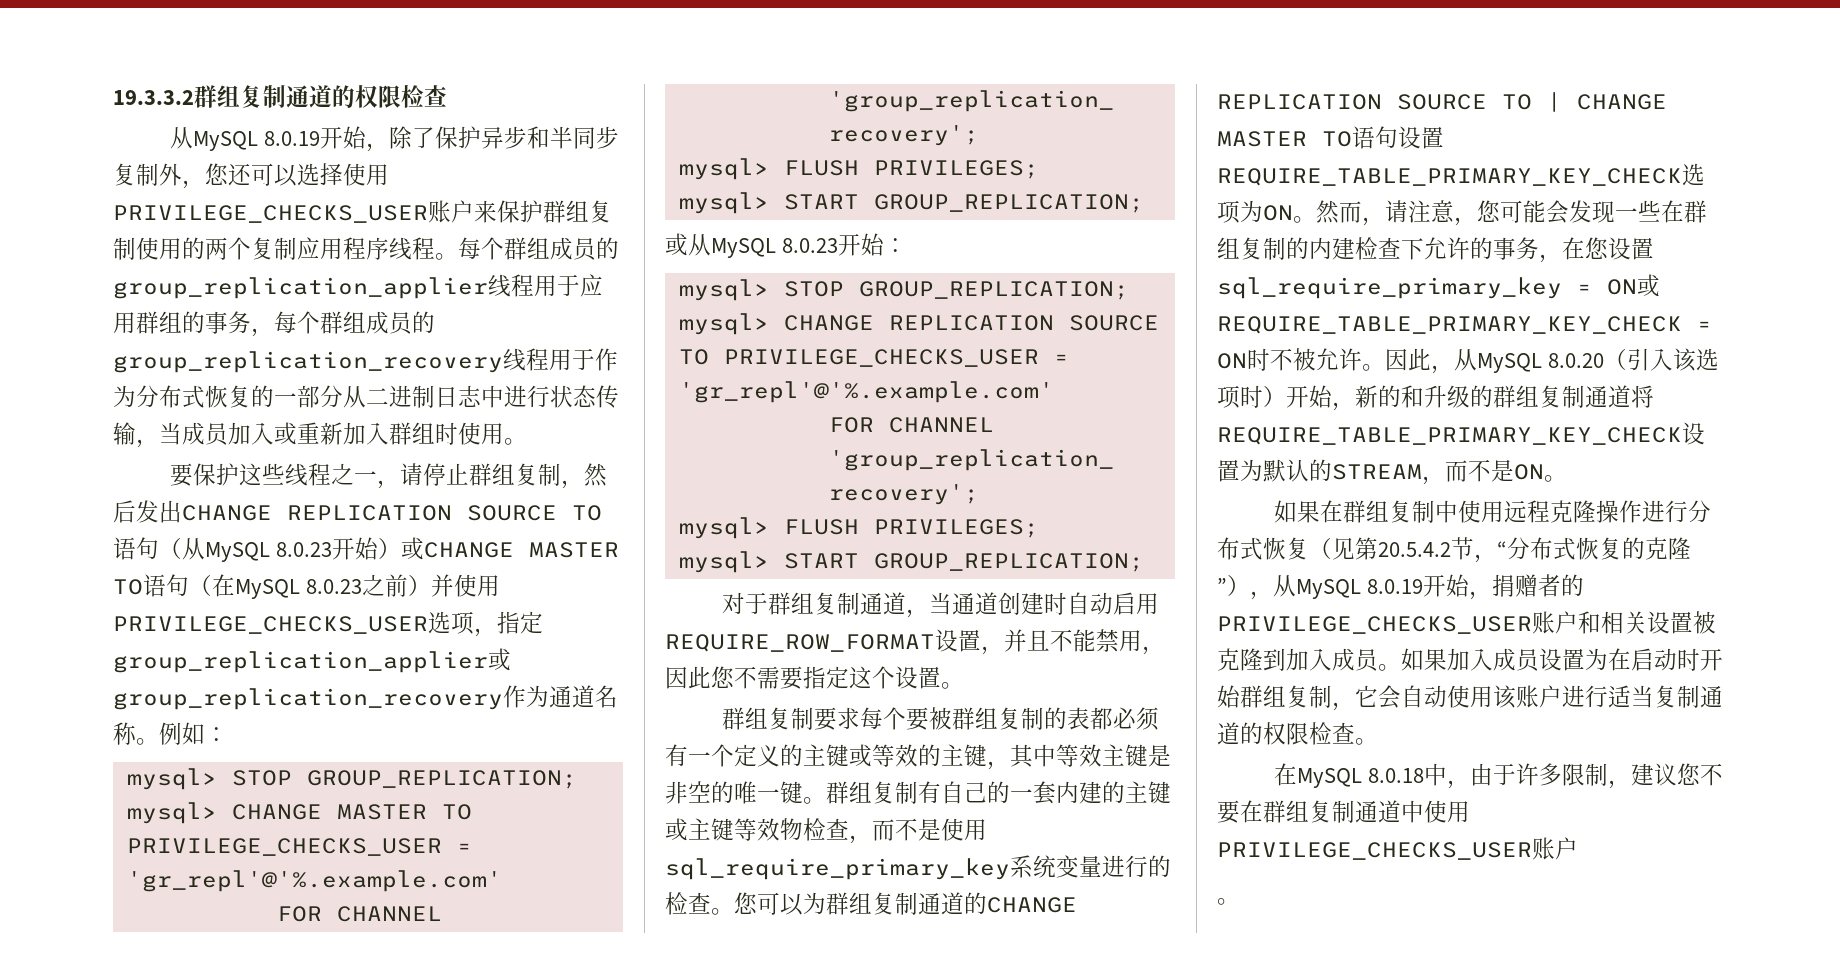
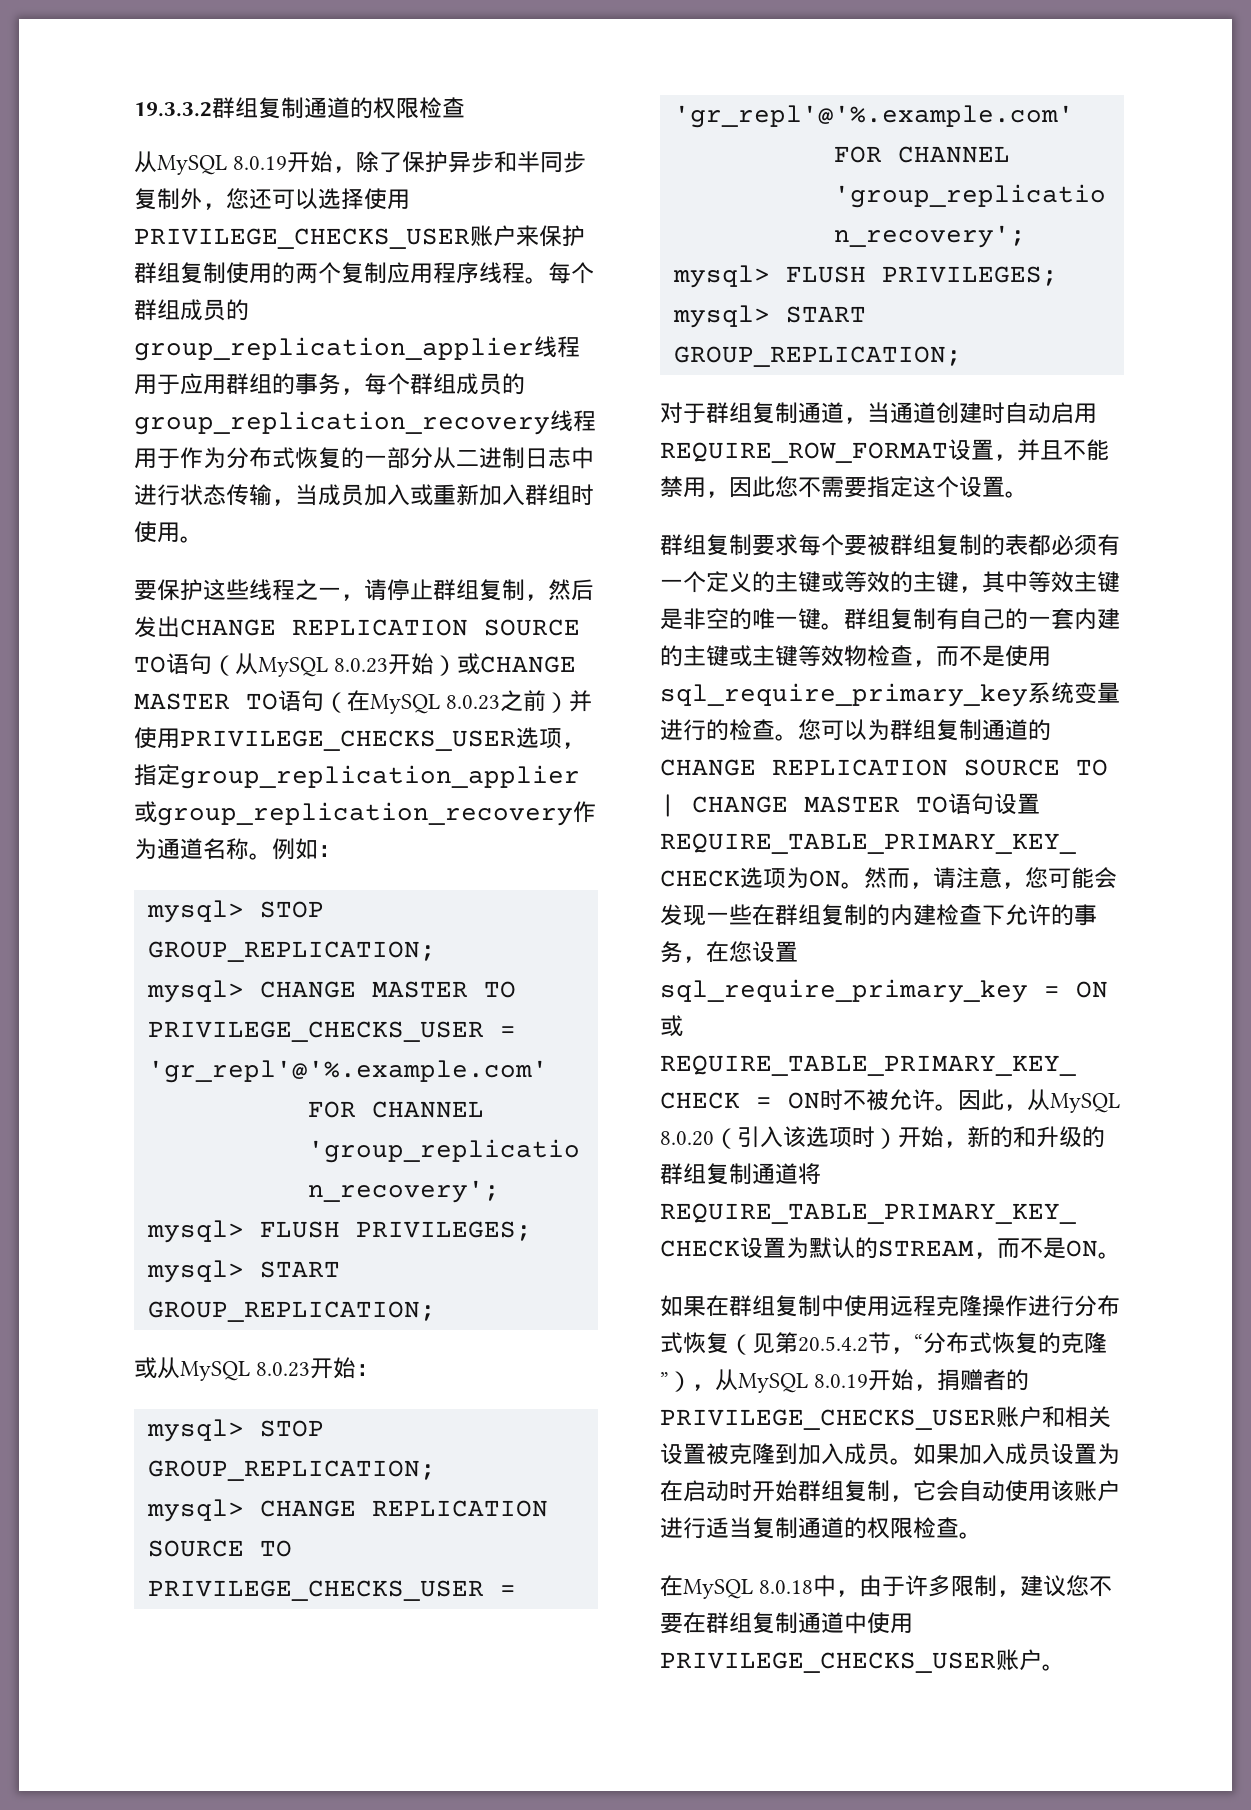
- 在MySQL 8.0.18中，由于许多限制，建议您不要在群组复制通道中使用PRIVILEGE_CHECKS_USER账户
- 。
+ 在MySQL 8.0.18中，由于许多限制，建议您不要在群组复制通道中使用PRIVILEGE_CHECKS_USER账户。

